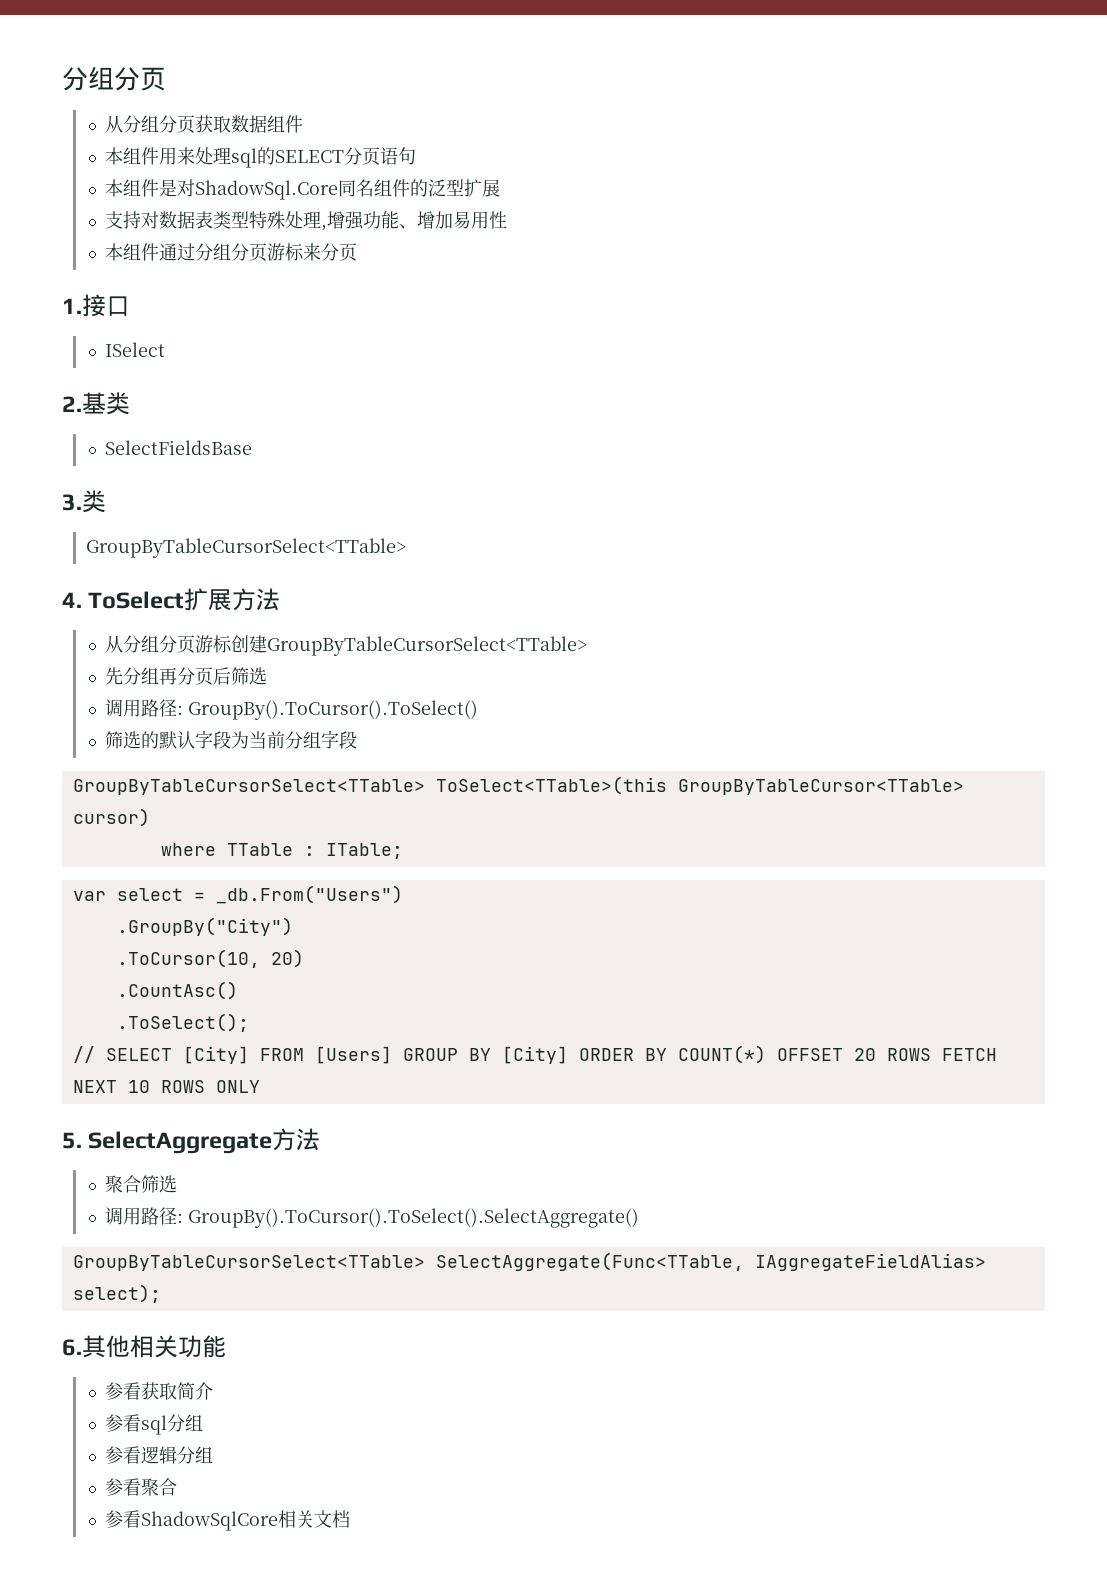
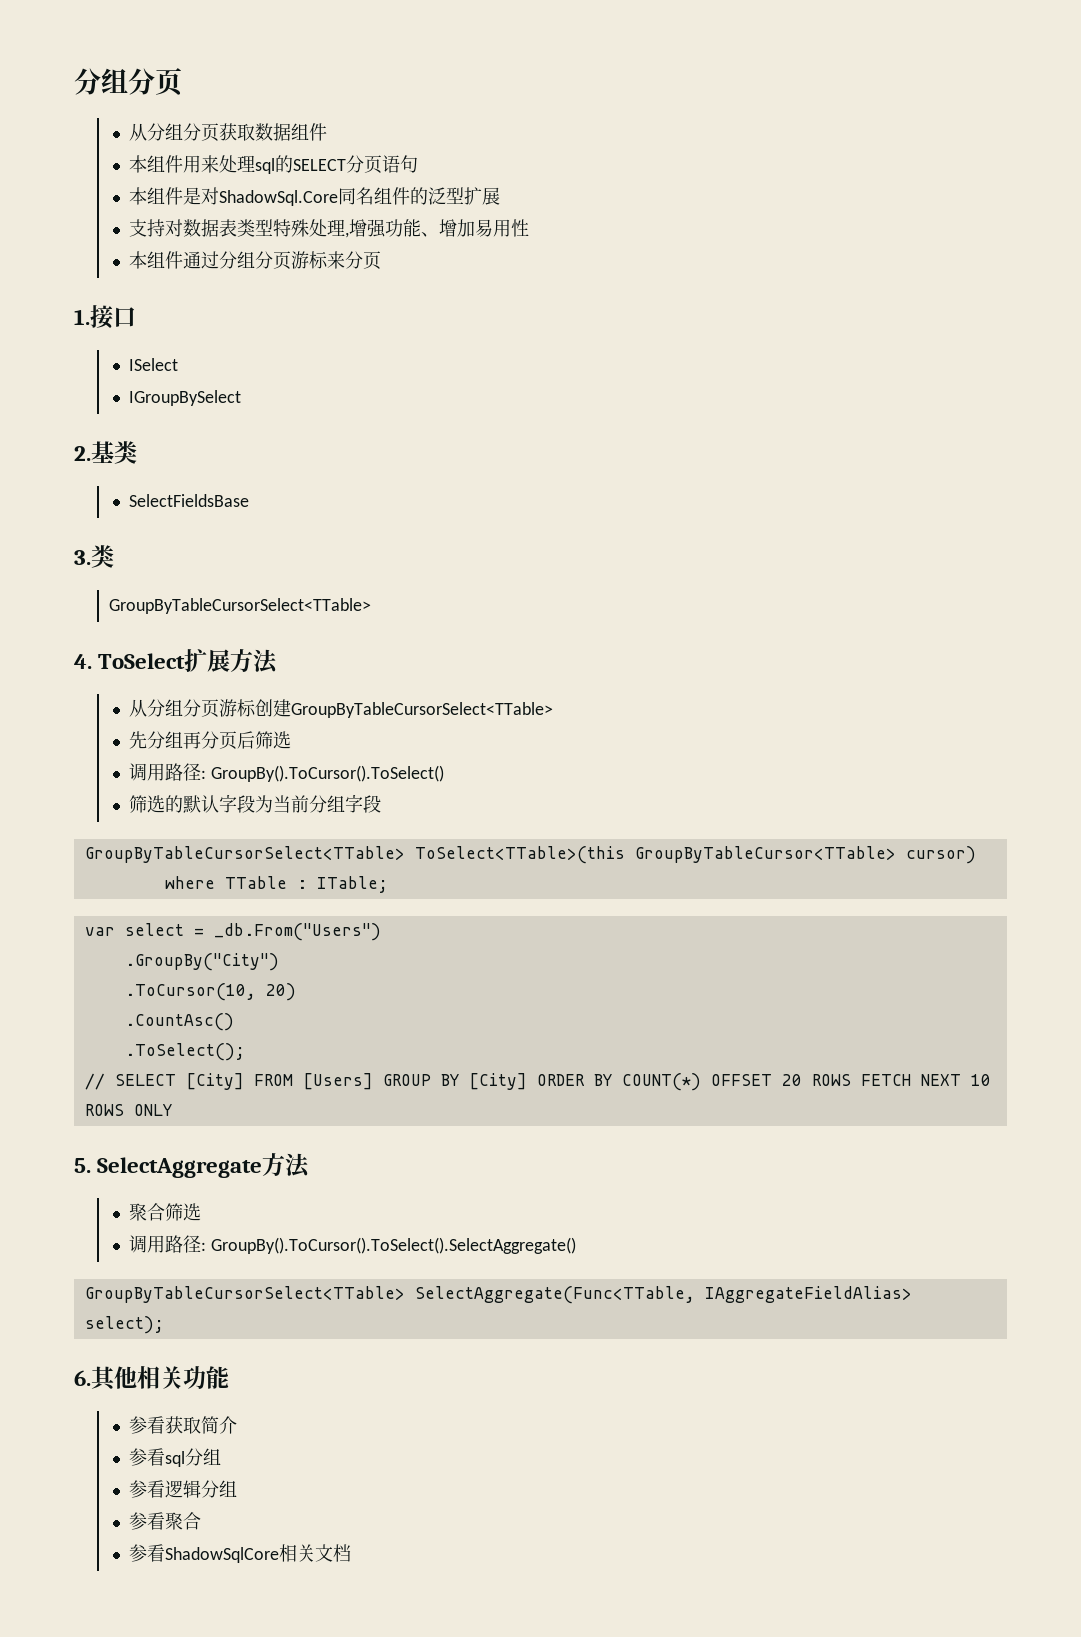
+ IGroupBySelect

